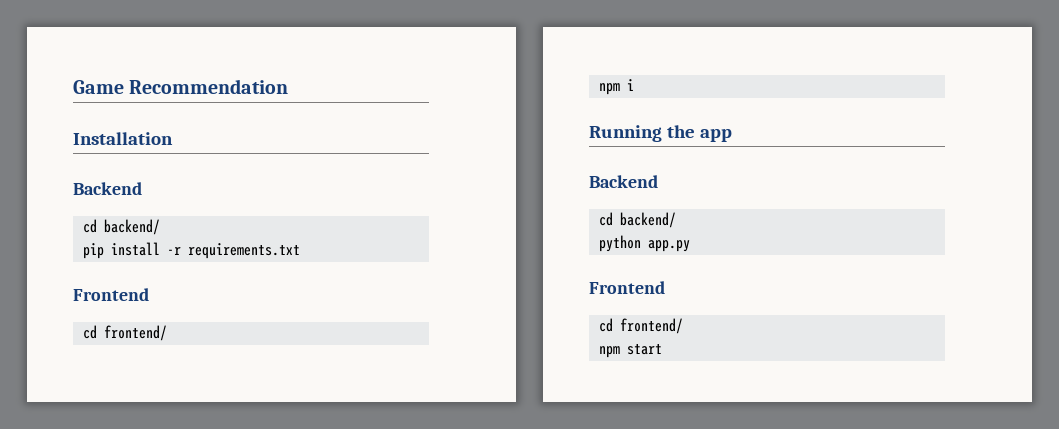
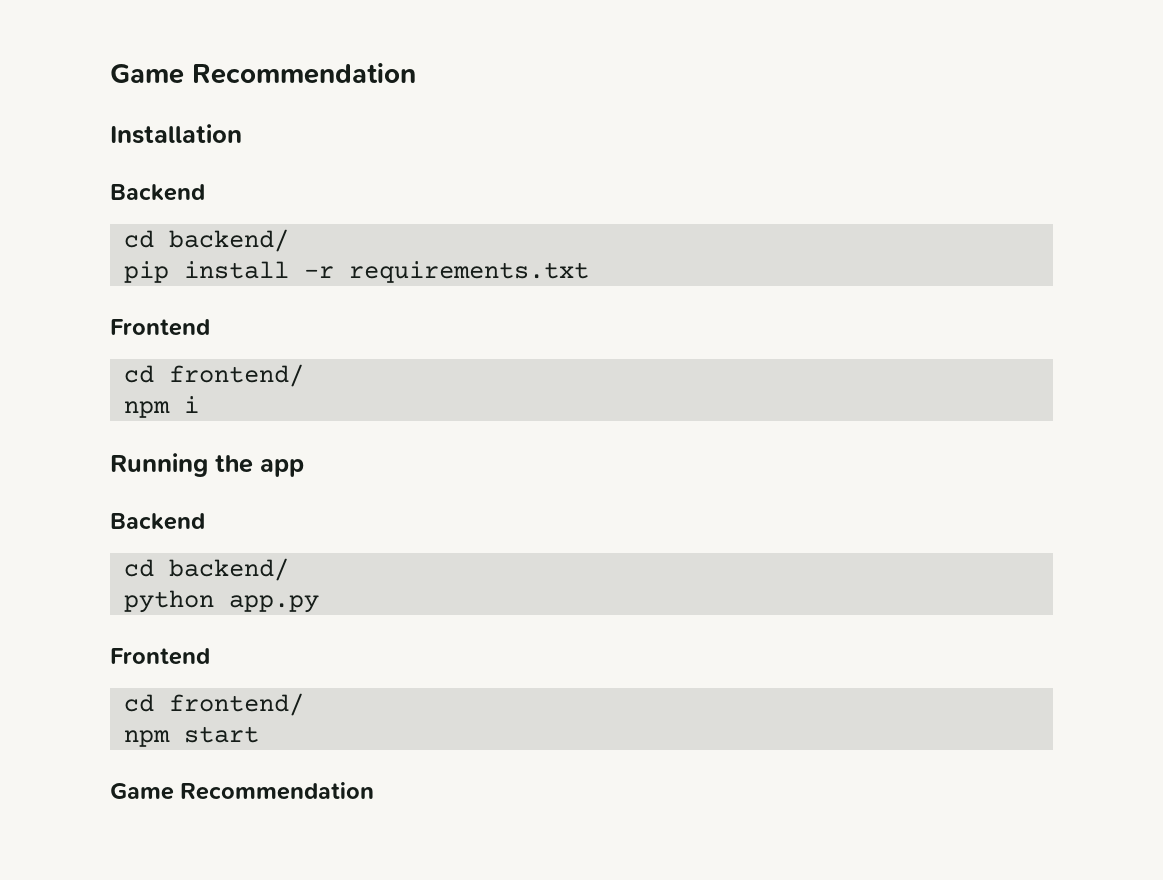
  npm start
+ Game Recommendation

